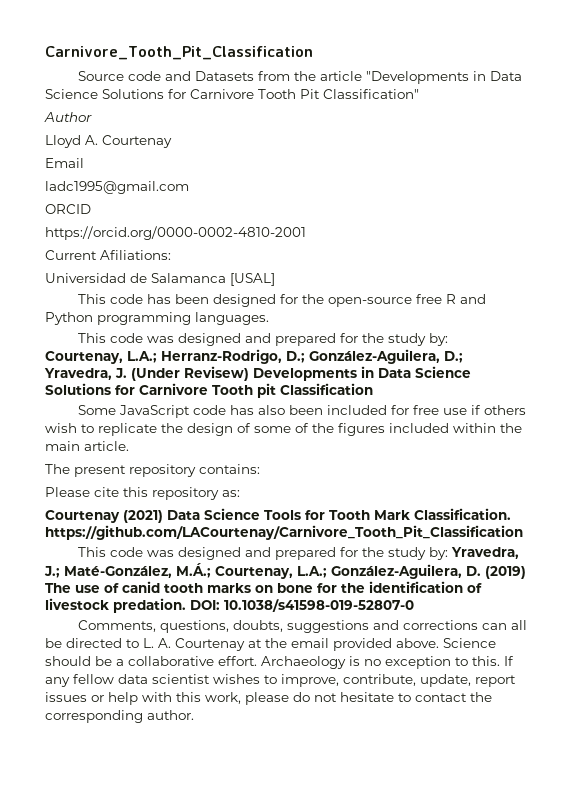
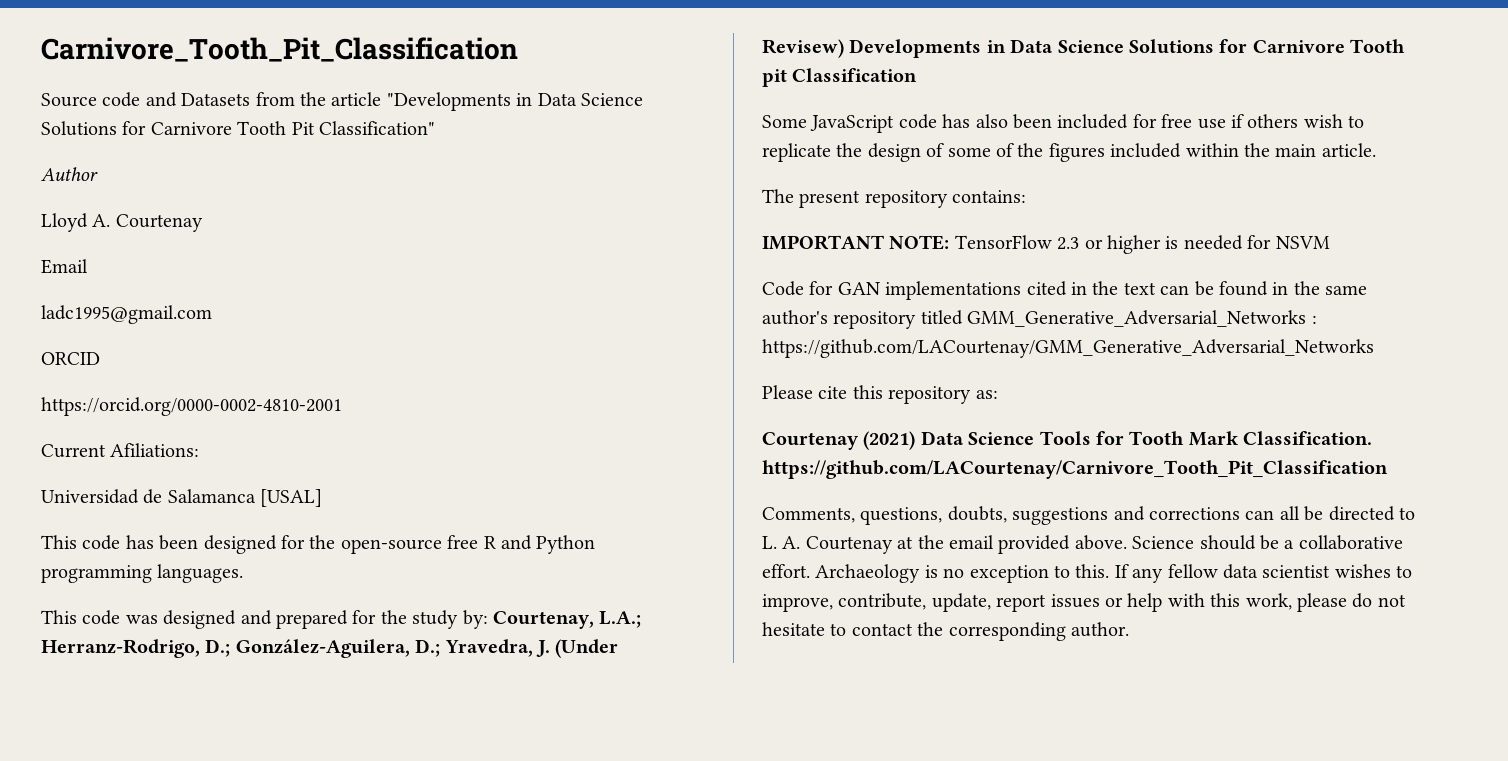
+ IMPORTANT NOTE: TensorFlow 2.3 or higher is needed for NSVM
+ Code for GAN implementations cited in the text can be found in the same author's repository titled GMM_Generative_Adversarial_Networks : https://github.com/LACourtenay/GMM_Generative_Adversarial_Networks
- This code was designed and prepared for the study by: Yravedra, J.; Maté-González, M.Á.; Courtenay, L.A.; González-Aguilera, D. (2019) The use of canid tooth marks on bone for the identification of livestock predation. DOI: 10.1038/s41598-019-52807-0

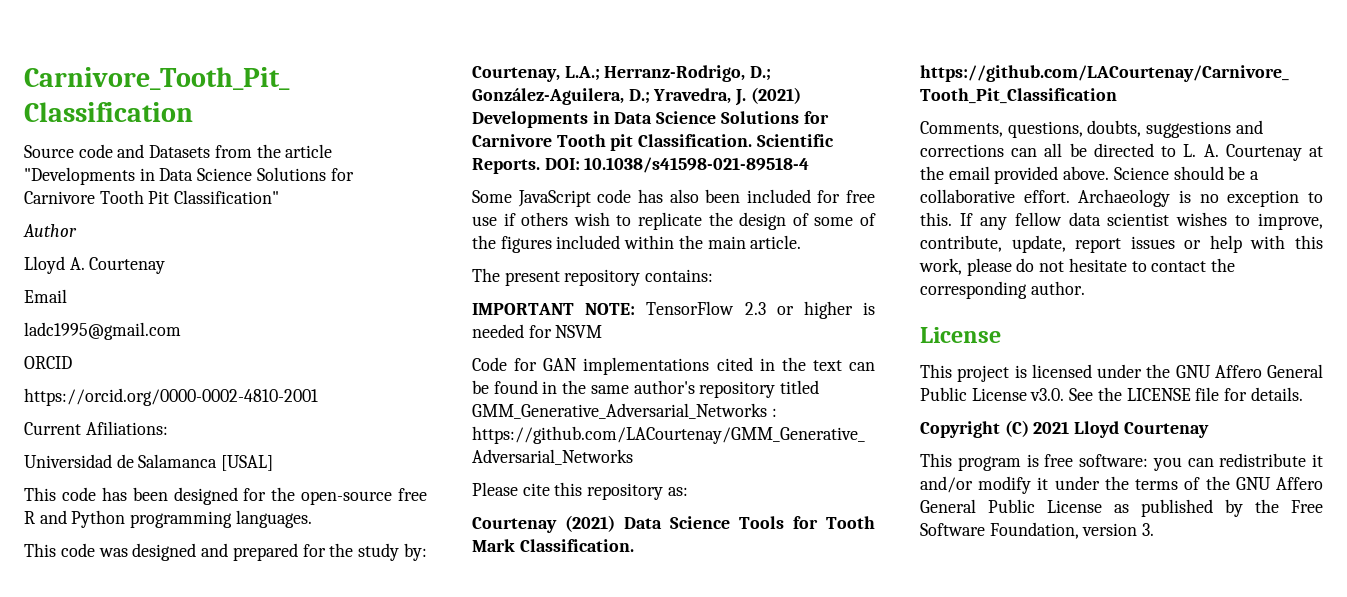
- This code was designed and prepared for the study by: Courtenay, L.A.; Herranz-Rodrigo, D.; González-Aguilera, D.; Yravedra, J. (Under Revisew) Developments in Data Science Solutions for Carnivore Tooth pit Classification
+ This code was designed and prepared for the study by: Courtenay, L.A.; Herranz-Rodrigo, D.; González-Aguilera, D.; Yravedra, J. (2021) Developments in Data Science Solutions for Carnivore Tooth pit Classification. Scientific Reports. DOI: 10.1038/s41598-021-89518-4
  If any fellow data scientist wishes to improve, contribute, update, report issues or help with this work, please do not hesitate to contact the corresponding author.
+ License
+ This project is licensed under the GNU Affero General Public License v3.0. See the LICENSE file for details.
+ Copyright (C) 2021 Lloyd Courtenay
+ This program is free software: you can redistribute it and/or modify it under the terms of the GNU Affero General Public License as published by the Free Software Foundation, version 3.

